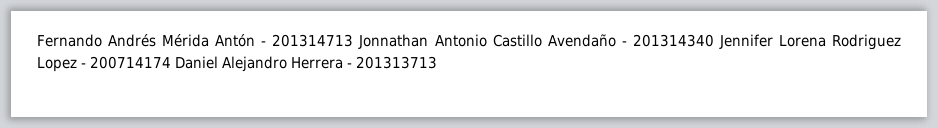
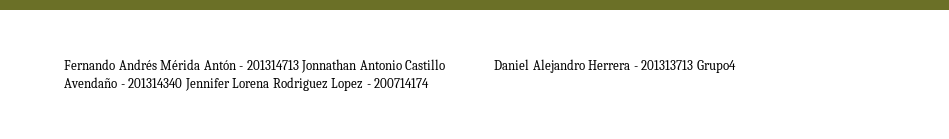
- Fernando Andrés Mérida Antón - 201314713 Jonnathan Antonio Castillo Avendaño - 201314340 Jennifer Lorena Rodriguez Lopez - 200714174 Daniel Alejandro Herrera - 201313713
+ Fernando Andrés Mérida Antón - 201314713 Jonnathan Antonio Castillo Avendaño - 201314340 Jennifer Lorena Rodriguez Lopez - 200714174 Daniel Alejandro Herrera - 201313713 Grupo4

